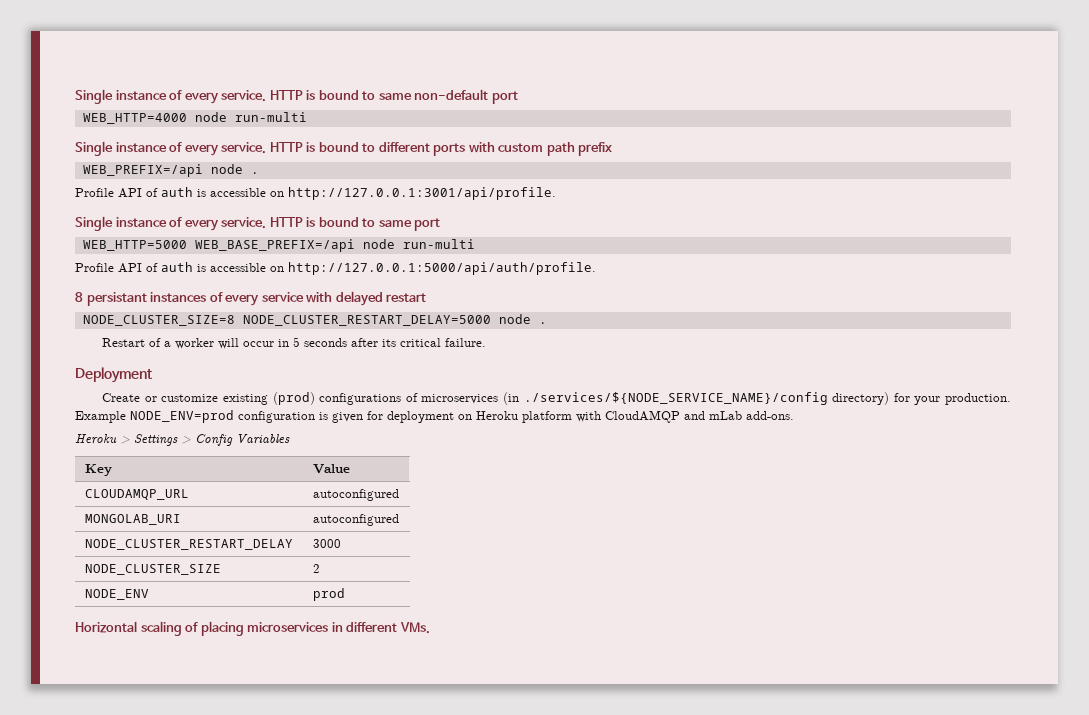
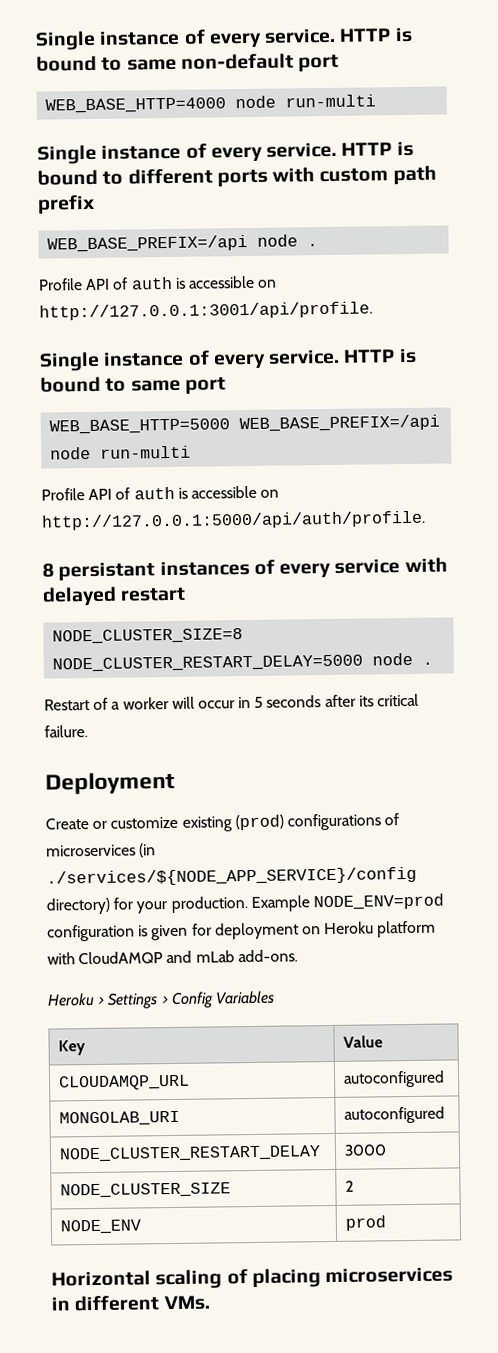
- WEB_HTTP=4000 node run-multi
+ WEB_BASE_HTTP=4000 node run-multi
- WEB_PREFIX=/api node .
+ WEB_BASE_PREFIX=/api node .
- WEB_HTTP=5000 WEB_BASE_PREFIX=/api node run-multi
+ WEB_BASE_HTTP=5000 WEB_BASE_PREFIX=/api node run-multi
- Create or customize existing (prod) configurations of microservices (in ./services/${NODE_SERVICE_NAME}/config directory) for your production.
+ Create or customize existing (prod) configurations of microservices (in ./services/${NODE_APP_SERVICE}/config directory) for your production.

